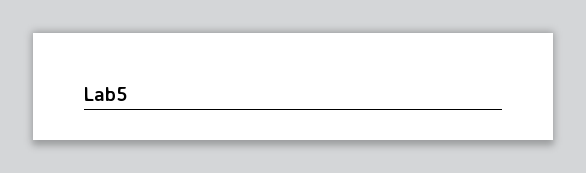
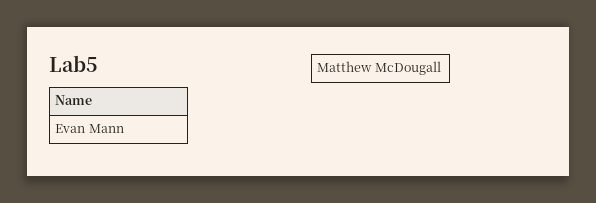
+ Name
+ Evan Mann
+ Matthew McDougall

